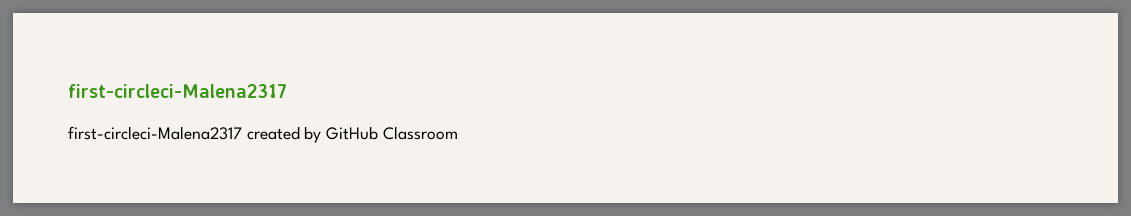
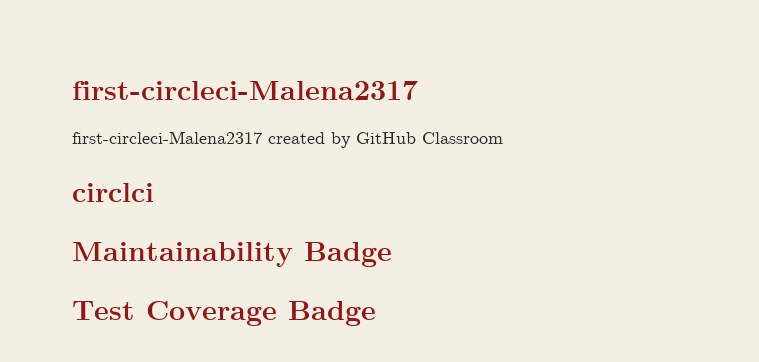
+ circlci
+ Maintainability Badge
+ Test Coverage Badge

